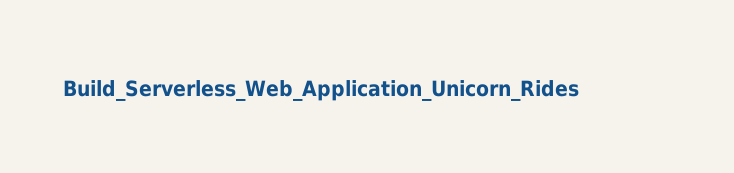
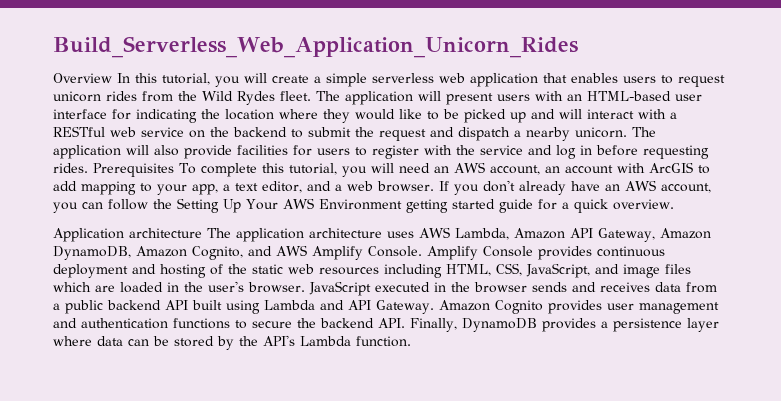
+ Overview In this tutorial, you will create a simple serverless web application that enables users to request unicorn rides from the Wild Rydes fleet. The application will present users with an HTML-based user interface for indicating the location where they would like to be picked up and will interact with a RESTful web service on the backend to submit the request and dispatch a nearby unicorn. The application will also provide facilities for users to register with the service and log in before requesting rides. Prerequisites To complete this tutorial, you will need an AWS account, an account with ArcGIS to add mapping to your app, a text editor, and a web browser. If you don't already have an AWS account, you can follow the Setting Up Your AWS Environment getting started guide for a quick overview.
+ Application architecture The application architecture uses AWS Lambda, Amazon API Gateway, Amazon DynamoDB, Amazon Cognito, and AWS Amplify Console. Amplify Console provides continuous deployment and hosting of the static web resources including HTML, CSS, JavaScript, and image files which are loaded in the user's browser. JavaScript executed in the browser sends and receives data from a public backend API built using Lambda and API Gateway. Amazon Cognito provides user management and authentication functions to secure the backend API. Finally, DynamoDB provides a persistence layer where data can be stored by the API's Lambda function.

